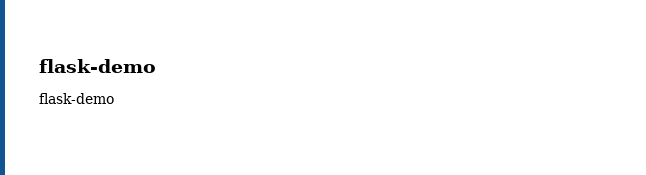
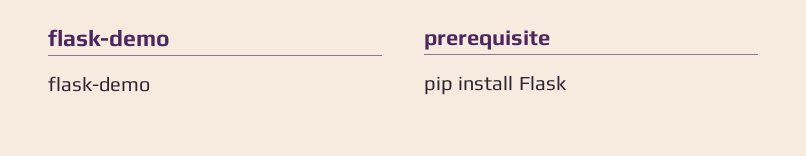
+ prerequisite
+ pip install Flask

